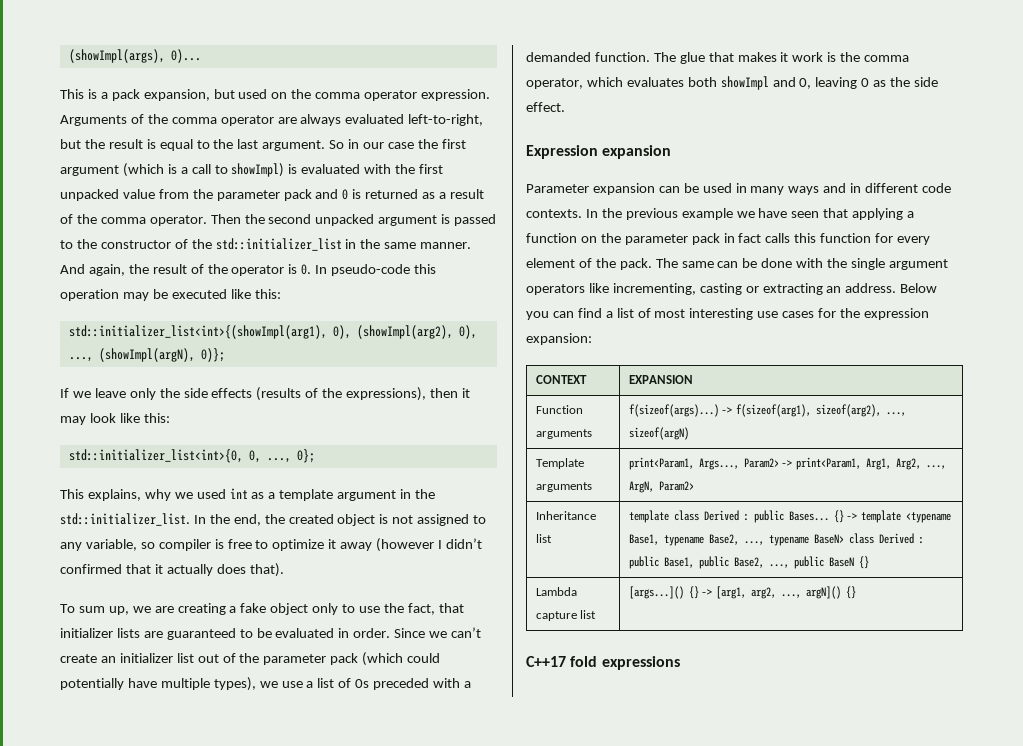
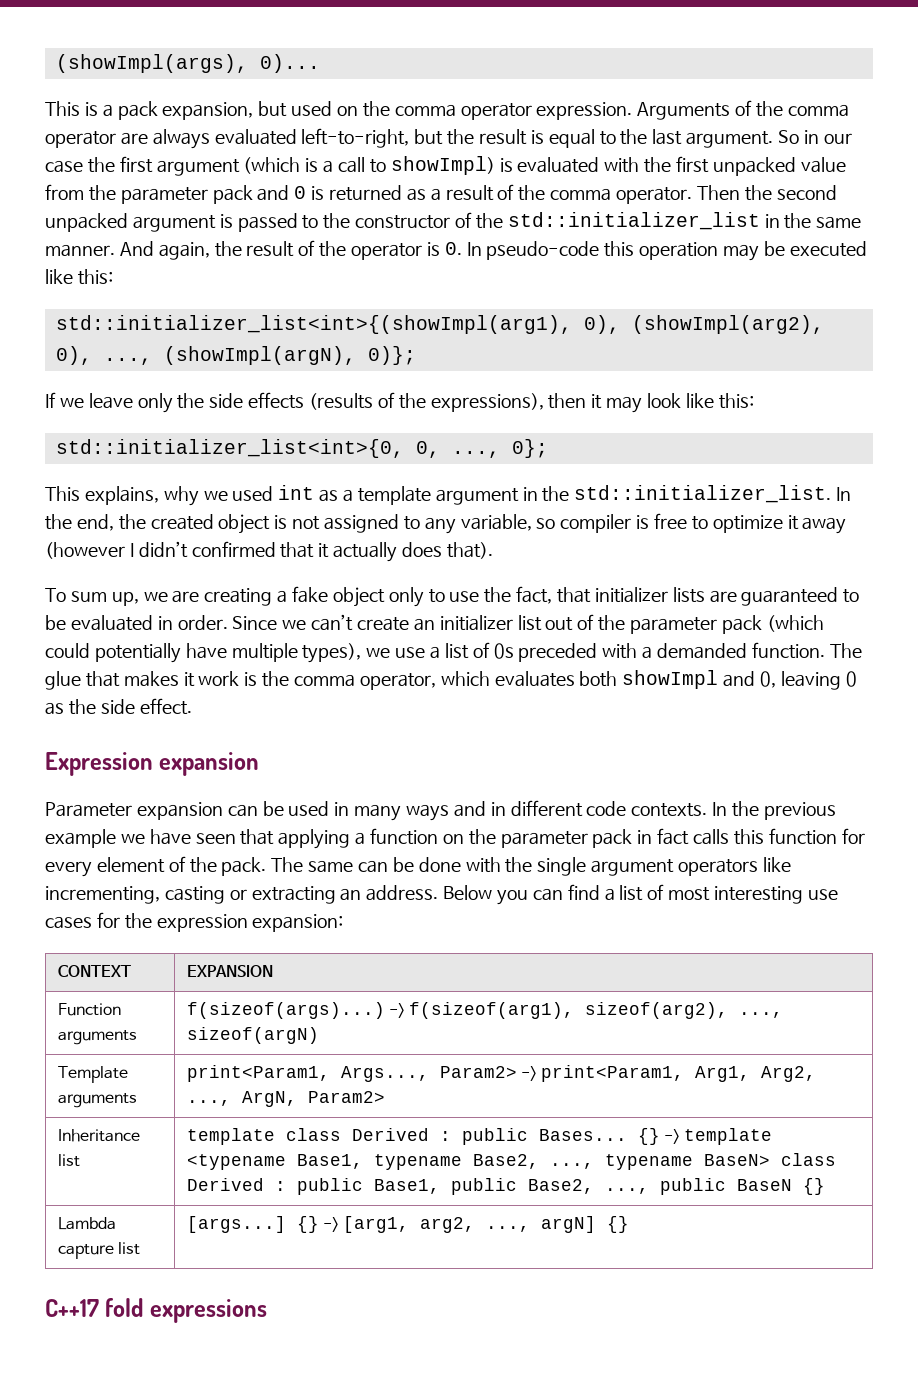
- Lambda capture list | [args...]() {} -> [arg1, arg2, ..., argN]() {}
+ Lambda capture list | [args...] {} -> [arg1, arg2, ..., argN] {}

